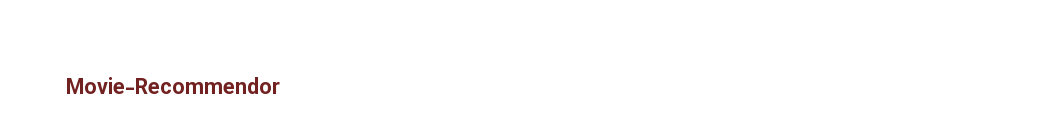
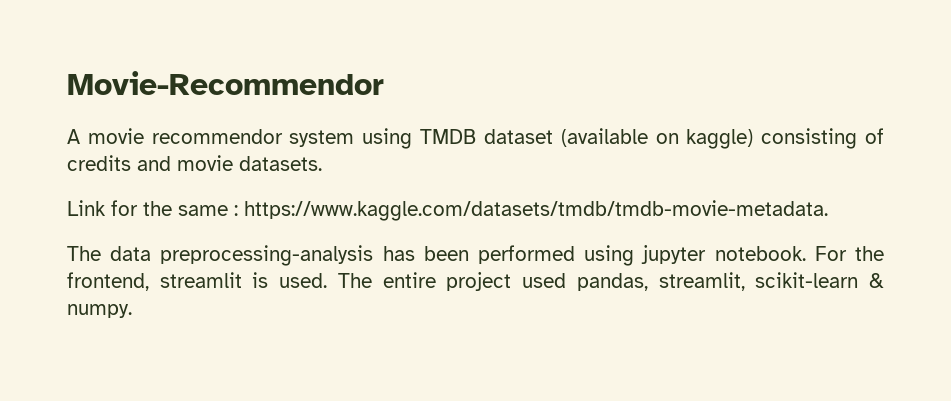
+ A movie recommendor system using TMDB dataset (available on kaggle) consisting of credits and movie datasets.
+ Link for the same : https://www.kaggle.com/datasets/tmdb/tmdb-movie-metadata.
+ The data preprocessing-analysis has been performed using jupyter notebook. For the frontend, streamlit is used. The entire project used pandas, streamlit, scikit-learn & numpy.

